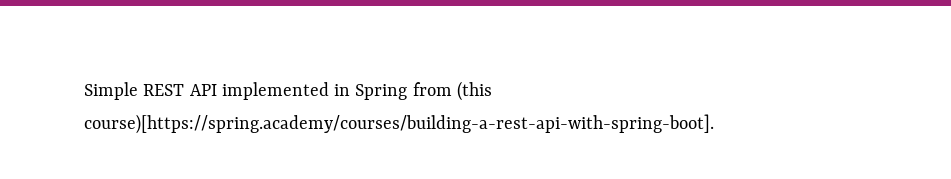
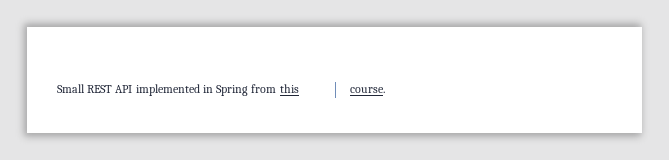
- Simple REST API implemented in Spring from (this course)[https://spring.academy/courses/building-a-rest-api-with-spring-boot].
+ Small REST API implemented in Spring from this course.

